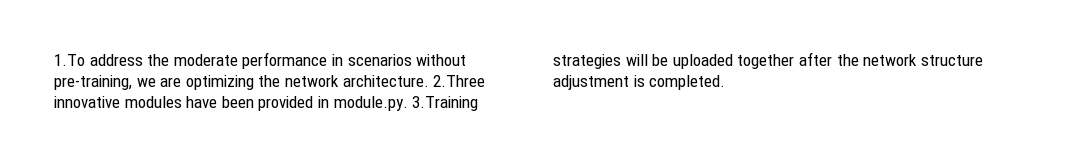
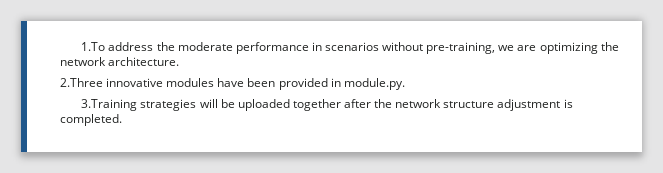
- 1.To address the moderate performance in scenarios without pre-training, we are optimizing the network architecture. 2.Three innovative modules have been provided in module.py. 3.Training strategies will be uploaded together after the network structure adjustment is completed.
+ 1.To address the moderate performance in scenarios without pre-training, we are optimizing the network architecture.
+ 2.Three innovative modules have been provided in module.py.
+ 3.Training strategies will be uploaded together after the network structure adjustment is completed.

